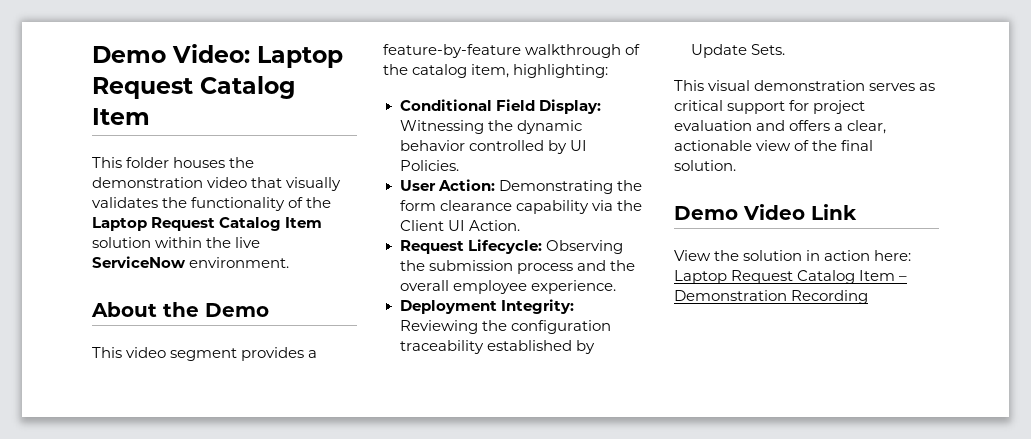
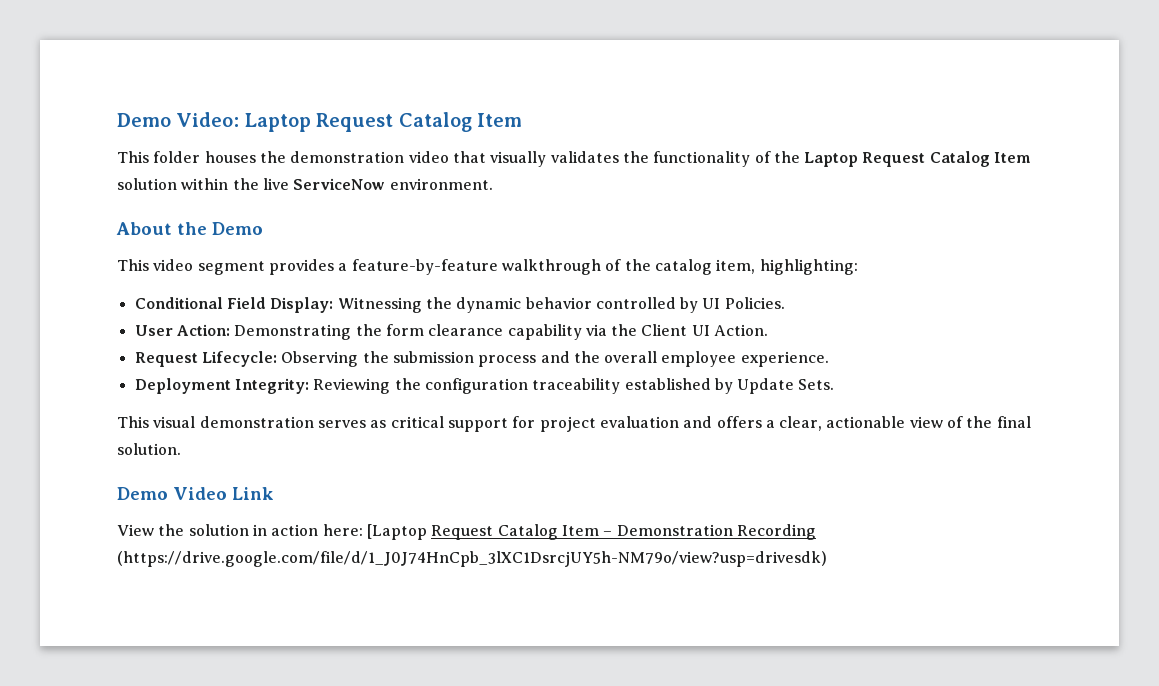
- View the solution in action here: Laptop Request Catalog Item – Demonstration Recording
+ View the solution in action here: [Laptop Request Catalog Item – Demonstration Recording (https://drive.google.com/file/d/1_J0J74HnCpb_3lXC1DsrcjUY5h-NM79o/view?usp=drivesdk)

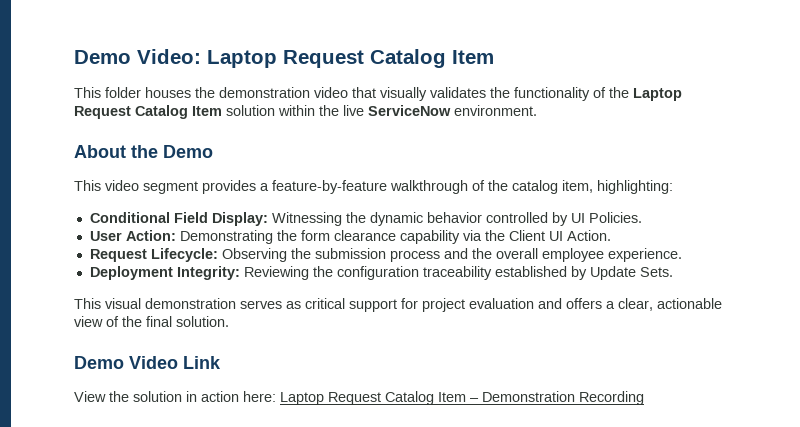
- View the solution in action here: [Laptop Request Catalog Item – Demonstration Recording (https://drive.google.com/file/d/1_J0J74HnCpb_3lXC1DsrcjUY5h-NM79o/view?usp=drivesdk)
+ View the solution in action here: Laptop Request Catalog Item – Demonstration Recording

